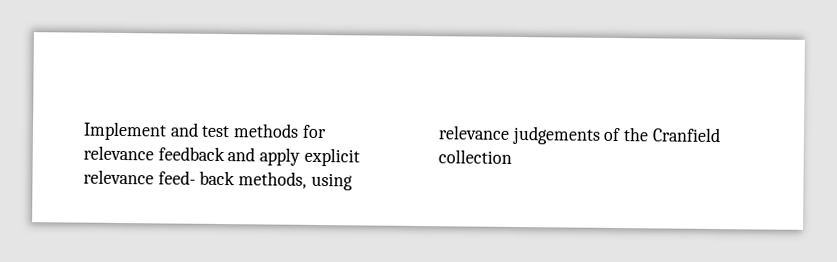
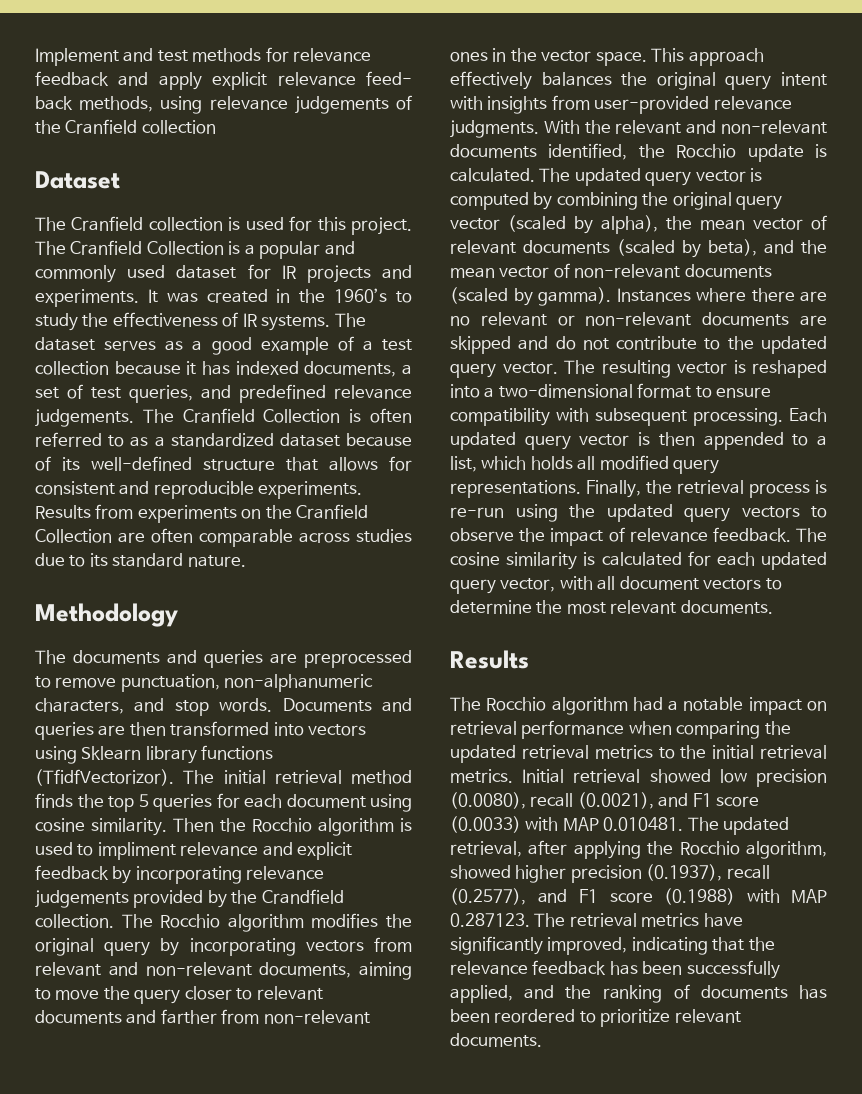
+ Dataset
+ The Cranfield collection is used for this project. The Cranfield Collection is a popular and commonly used dataset for IR projects and experiments. It was created in the 1960’s to study the effectiveness of IR systems. The dataset serves as a good example of a test collection because it has indexed documents, a set of test queries, and predefined relevance judgements. The Cranfield Collection is often referred to as a standardized dataset because of its well-defined structure that allows for consistent and reproducible experiments. Results from experiments on the Cranfield Collection are often comparable across studies due to its standard nature.
+ Methodology
+ The documents and queries are preprocessed to remove punctuation, non-alphanumeric characters, and stop words. Documents and queries are then transformed into vectors using Sklearn library functions (TfidfVectorizor). The initial retrieval method finds the top 5 queries for each document using cosine similarity. Then the Rocchio algorithm is used to impliment relevance and explicit feedback by incorporating relevance judgements provided by the Crandfield collection. The Rocchio algorithm modifies the original query by incorporating vectors from relevant and non-relevant documents, aiming to move the query closer to relevant documents and farther from non-relevant ones in the vector space. This approach effectively balances the original query intent with insights from user-provided relevance judgments. With the relevant and non-relevant documents identified, the Rocchio update is calculated. The updated query vector is computed by combining the original query vector (scaled by alpha), the mean vector of relevant documents (scaled by beta), and the mean vector of non-relevant documents (scaled by gamma). Instances where there are no relevant or non-relevant documents are skipped and do not contribute to the updated query vector. The resulting vector is reshaped into a two-dimensional format to ensure compatibility with subsequent processing. Each updated query vector is then appended to a list, which holds all modified query representations. Finally, the retrieval process is re-run using the updated query vectors to observe the impact of relevance feedback. The cosine similarity is calculated for each updated query vector, with all document vectors to determine the most relevant documents.
+ Results
+ The Rocchio algorithm had a notable impact on retrieval performance when comparing the updated retrieval metrics to the initial retrieval metrics. Initial retrieval showed low precision (0.0080), recall (0.0021), and F1 score (0.0033) with MAP 0.010481. The updated retrieval, after applying the Rocchio algorithm, showed higher precision (0.1937), recall (0.2577), and F1 score (0.1988) with MAP 0.287123. The retrieval metrics have significantly improved, indicating that the relevance feedback has been successfully applied, and the ranking of documents has been reordered to prioritize relevant documents.

